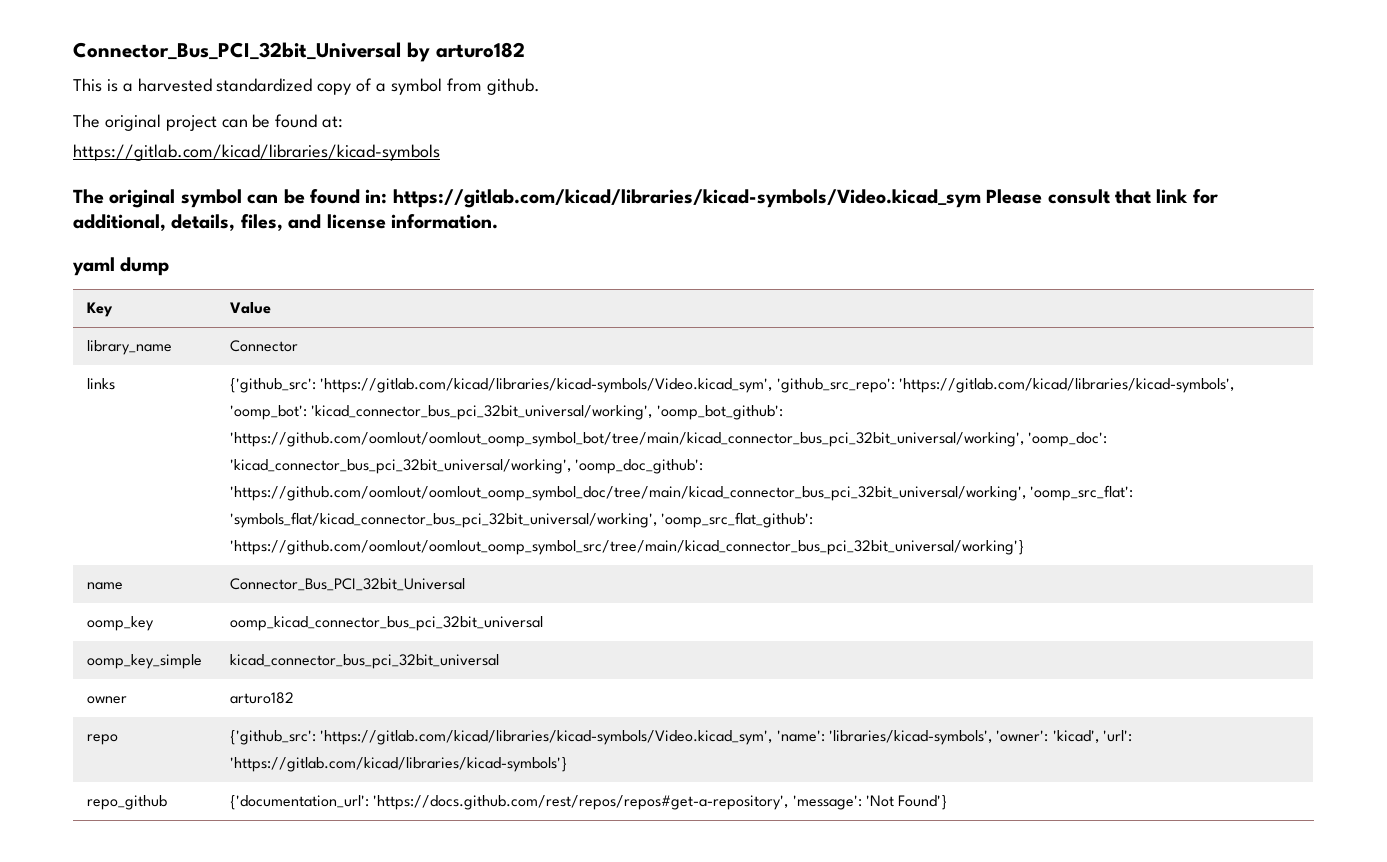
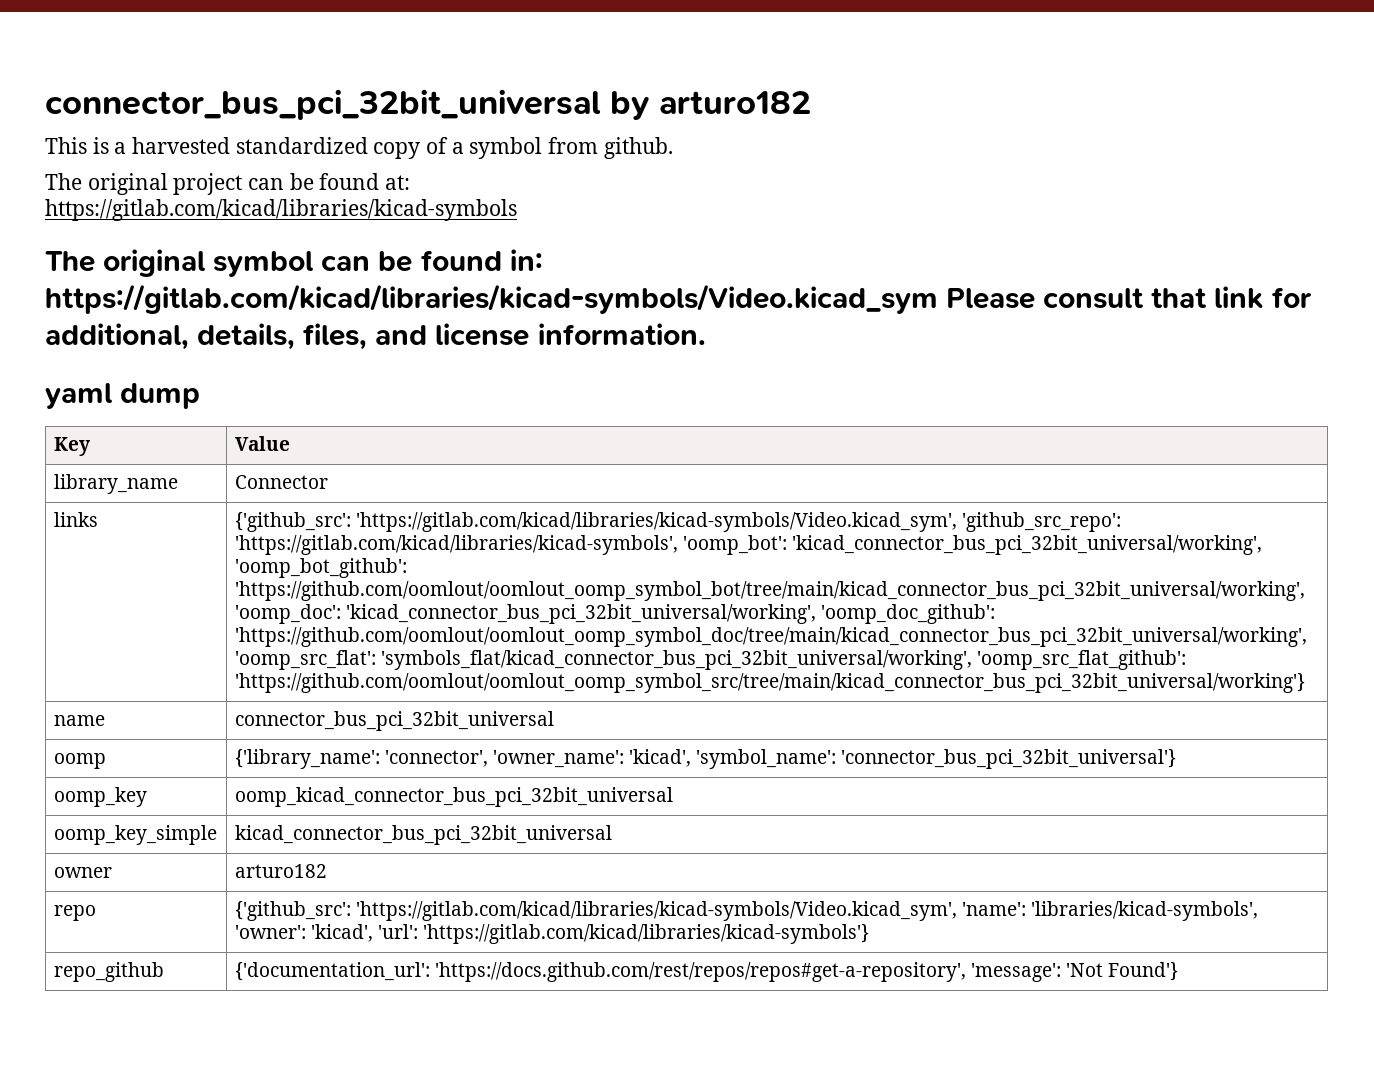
- Connector_Bus_PCI_32bit_Universal by arturo182
+ connector_bus_pci_32bit_universal by arturo182
- name | Connector_Bus_PCI_32bit_Universal
+ name | connector_bus_pci_32bit_universal
+ oomp | {'library_name': 'connector', 'owner_name': 'kicad', 'symbol_name': 'connector_bus_pci_32bit_universal'}

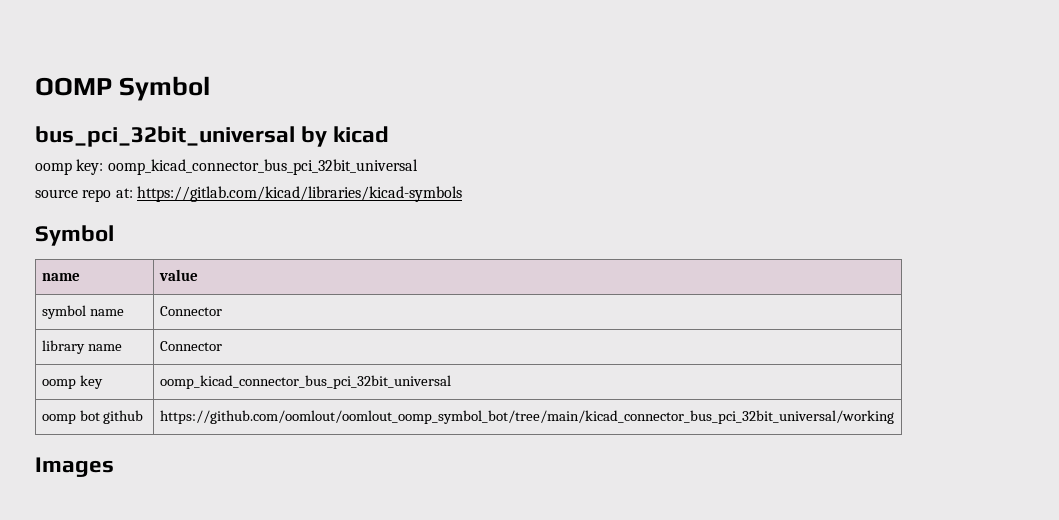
- connector_bus_pci_32bit_universal by arturo182
- This is a harvested standardized copy of a symbol from github.
- The original project can be found at:
- https://gitlab.com/kicad/libraries/kicad-symbols
- The original symbol can be found in: https://gitlab.com/kicad/libraries/kicad-symbols/Video.kicad_sym Please consult that link for additional, details, files, and license information.
- yaml dump
- Key | Value
- library_name | Connector
- links | {'github_src': 'https://gitlab.com/kicad/libraries/kicad-symbols/Video.kicad_sym', 'github_src_repo': 'https://gitlab.com/kicad/libraries/kicad-symbols', 'oomp_bot': 'kicad_connector_bus_pci_32bit_universal/working', 'oomp_bot_github': 'https://github.com/oomlout/oomlout_oomp_symbol_bot/tree/main/kicad_connector_bus_pci_32bit_universal/working', 'oomp_doc': 'kicad_connector_bus_pci_32bit_universal/working', 'oomp_doc_github': 'https://github.com/oomlout/oomlout_oomp_symbol_doc/tree/main/kicad_connector_bus_pci_32bit_universal/working', 'oomp_src_flat': 'symbols_flat/kicad_connector_bus_pci_32bit_universal/working', 'oomp_src_flat_github': 'https://github.com/oomlout/oomlout_oomp_symbol_src/tree/main/kicad_connector_bus_pci_32bit_universal/working'}
- name | connector_bus_pci_32bit_universal
- oomp | {'library_name': 'connector', 'owner_name': 'kicad', 'symbol_name': 'connector_bus_pci_32bit_universal'}
- oomp_key | oomp_kicad_connector_bus_pci_32bit_universal
- oomp_key_simple | kicad_connector_bus_pci_32bit_universal
- owner | arturo182
- repo | {'github_src': 'https://gitlab.com/kicad/libraries/kicad-symbols/Video.kicad_sym', 'name': 'libraries/kicad-symbols', 'owner': 'kicad', 'url': 'https://gitlab.com/kicad/libraries/kicad-symbols'}
- repo_github | {'documentation_url': 'https://docs.github.com/rest/repos/repos#get-a-repository', 'message': 'Not Found'}
+ OOMP Symbol
+ bus_pci_32bit_universal by kicad
+ oomp key: oomp_kicad_connector_bus_pci_32bit_universal
+ source repo at: https://gitlab.com/kicad/libraries/kicad-symbols
+ Symbol
+ name | value
+ symbol name | Connector
+ library name | Connector
+ oomp key | oomp_kicad_connector_bus_pci_32bit_universal
+ oomp bot github | https://github.com/oomlout/oomlout_oomp_symbol_bot/tree/main/kicad_connector_bus_pci_32bit_universal/working
+ Images

